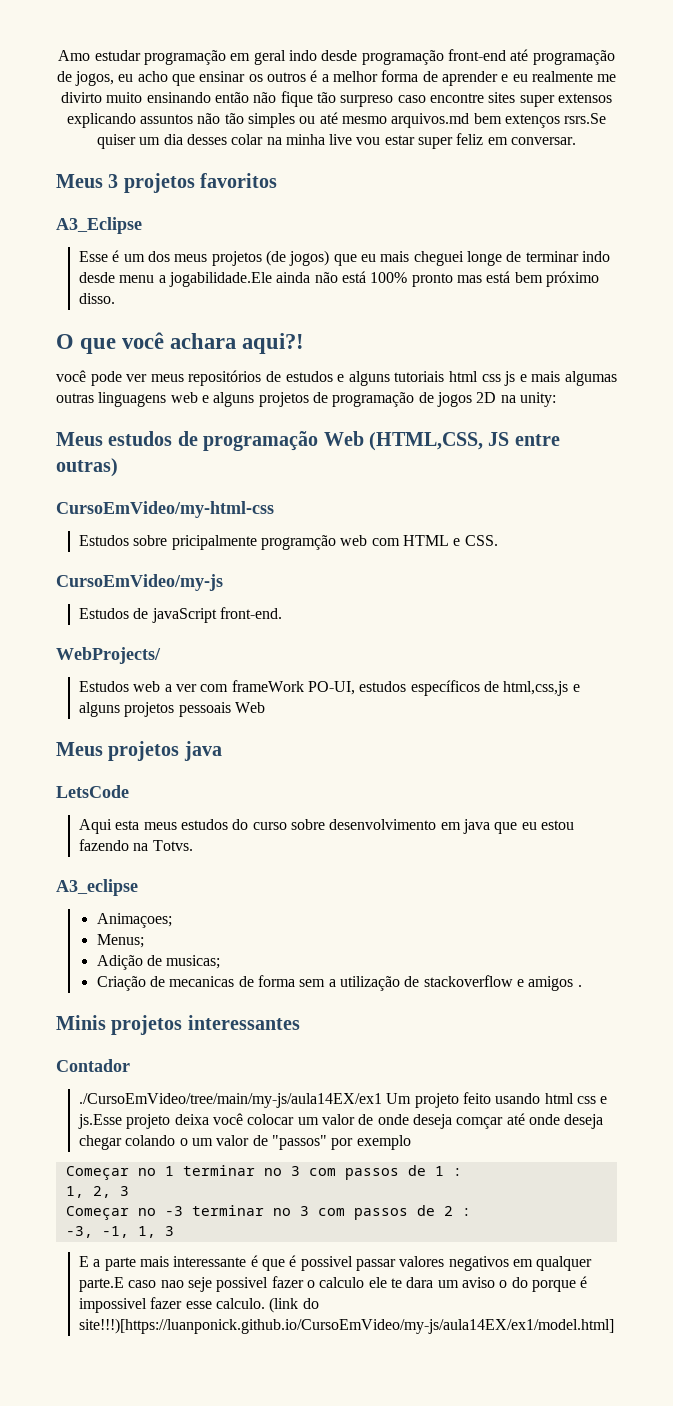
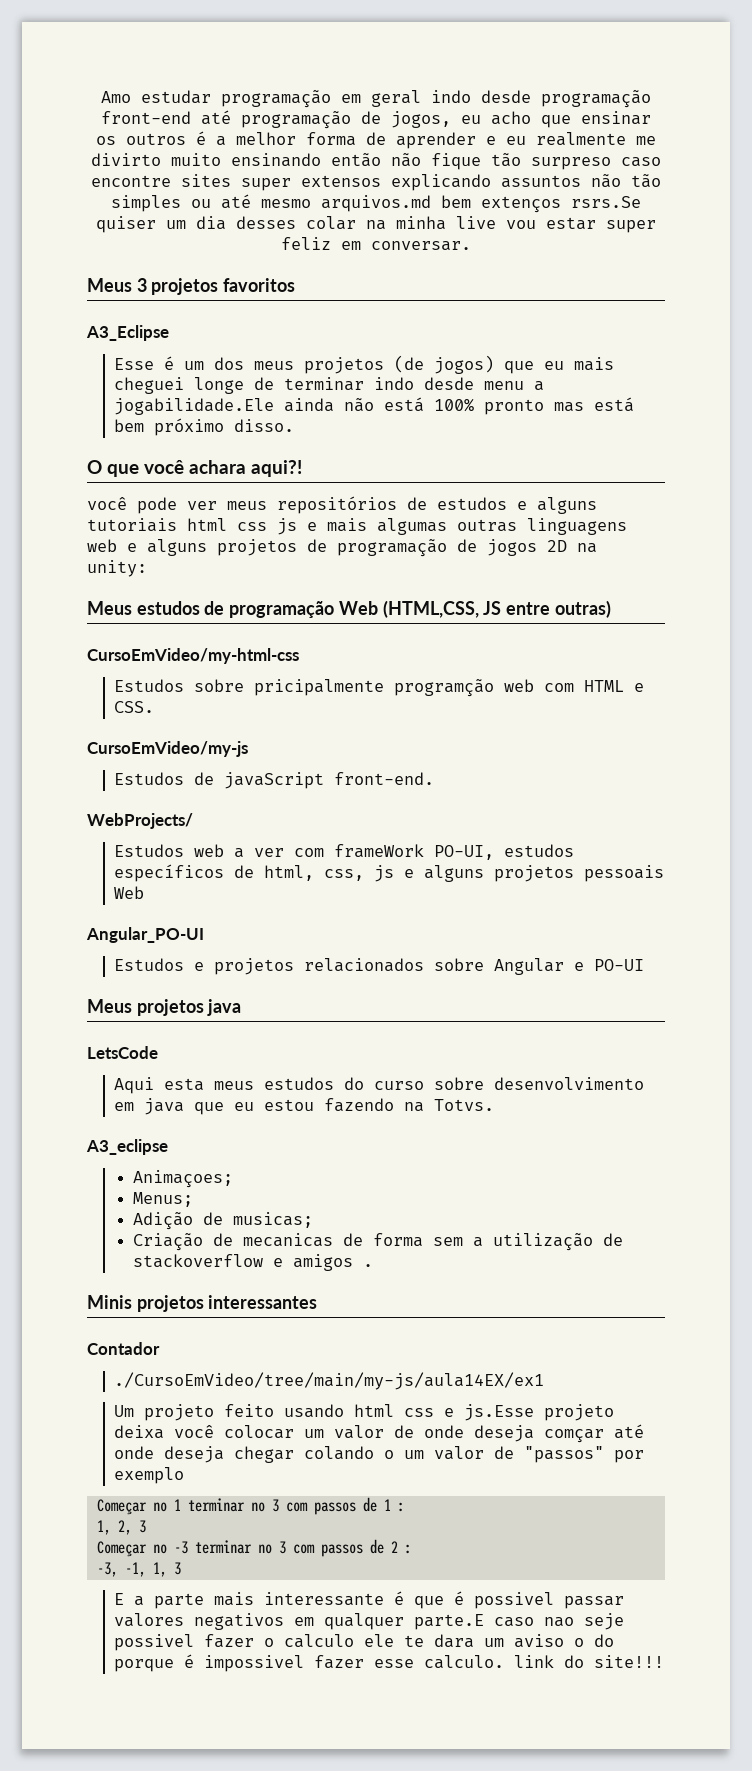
- Estudos web a ver com frameWork PO-UI, estudos específicos de html,css,js e alguns projetos pessoais Web
+ Estudos web a ver com frameWork PO-UI, estudos específicos de html, css, js e alguns projetos pessoais Web
+ Angular_PO-UI
+ Estudos e projetos relacionados sobre Angular e PO-UI
- ./CursoEmVideo/tree/main/my-js/aula14EX/ex1 Um projeto feito usando html css e js.Esse projeto deixa você colocar um valor de onde deseja comçar até onde deseja chegar colando o um valor de "passos" por exemplo
+ ./CursoEmVideo/tree/main/my-js/aula14EX/ex1
+ Um projeto feito usando html css e js.Esse projeto deixa você colocar um valor de onde deseja comçar até onde deseja chegar colando o um valor de "passos" por exemplo
- E a parte mais interessante é que é possivel passar valores negativos em qualquer parte.E caso nao seje possivel fazer o calculo ele te dara um aviso o do porque é impossivel fazer esse calculo. (link do site!!!)[https://luanponick.github.io/CursoEmVideo/my-js/aula14EX/ex1/model.html]
+ E a parte mais interessante é que é possivel passar valores negativos em qualquer parte.E caso nao seje possivel fazer o calculo ele te dara um aviso o do porque é impossivel fazer esse calculo. link do site!!!

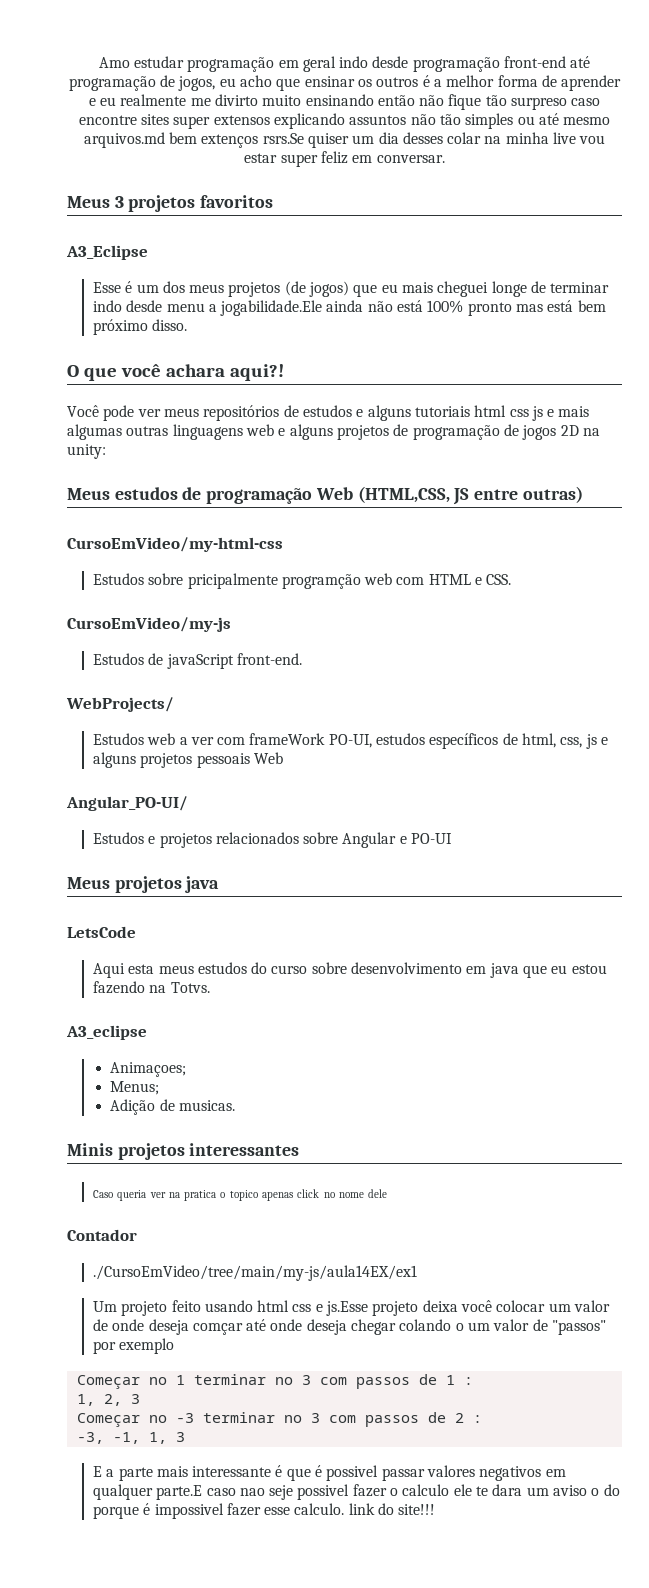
- você pode ver meus repositórios de estudos e alguns tutoriais html css js e mais algumas outras linguagens web e alguns projetos de programação de jogos 2D na unity:
+ Você pode ver meus repositórios de estudos e alguns tutoriais html css js e mais algumas outras linguagens web e alguns projetos de programação de jogos 2D na unity:
- Angular_PO-UI
+ Angular_PO-UI/
- Adição de musicas;
- Criação de mecanicas de forma sem a utilização de stackoverflow e amigos .
+ Adição de musicas.
  Minis projetos interessantes
+ Caso queria ver na pratica o topico apenas click no nome dele

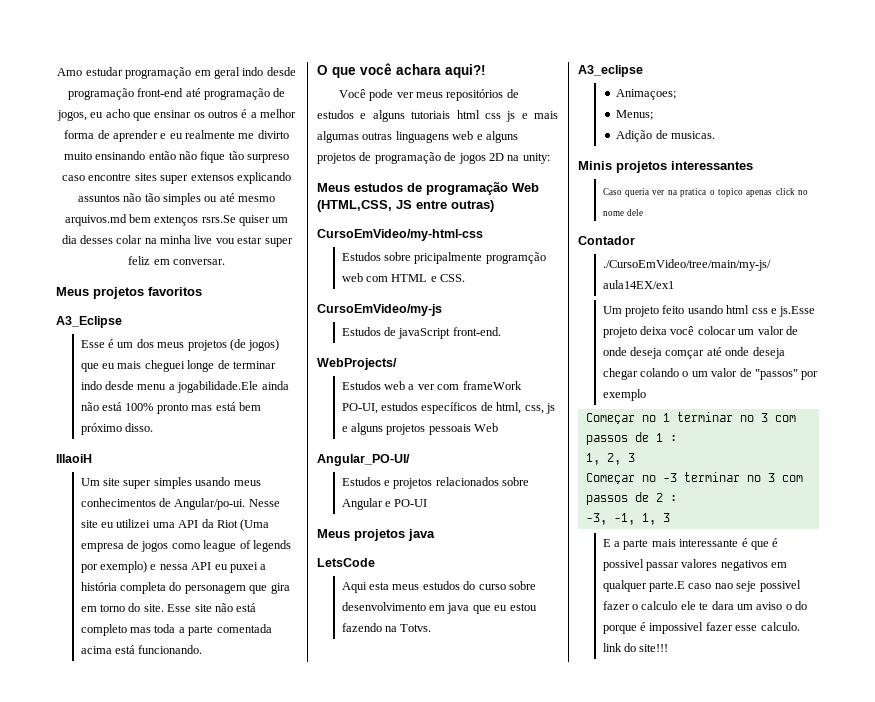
- Meus 3 projetos favoritos
+ Meus projetos favoritos
+ IllaoiH
+ Um site super simples usando meus conhecimentos de Angular/po-ui. Nesse site eu utilizei uma API da Riot (Uma empresa de jogos como league of legends por exemplo) e nessa API eu puxei a história completa do personagem que gira em torno do site. Esse site não está completo mas toda a parte comentada acima está funcionando.

